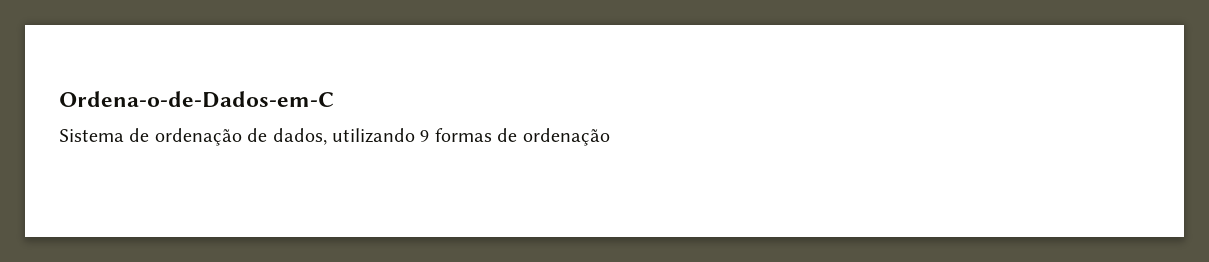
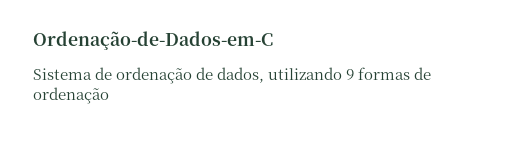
- Ordena-o-de-Dados-em-C
+ Ordenação-de-Dados-em-C

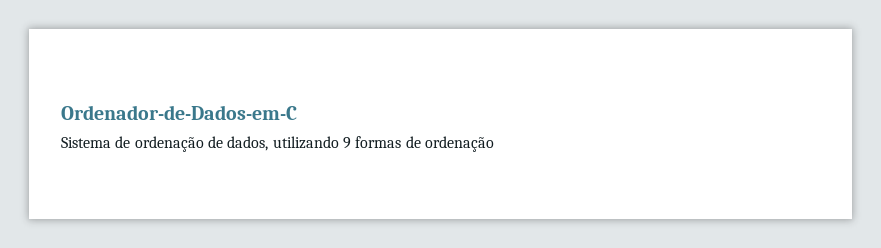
- Ordenação-de-Dados-em-C
+ Ordenador-de-Dados-em-C

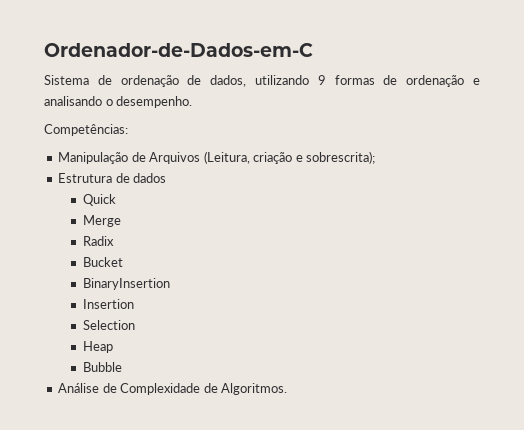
- Sistema de ordenação de dados, utilizando 9 formas de ordenação
+ Sistema de ordenação de dados, utilizando 9 formas de ordenação e analisando o desempenho.
+ Competências:
+ Manipulação de Arquivos (Leitura, criação e sobrescrita);
+ Estrutura de dados
+ Quick
+ Merge
+ Radix
+ Bucket
+ BinaryInsertion
+ Insertion
+ Selection
+ Heap
+ Bubble
+ Análise de Complexidade de Algoritmos.

